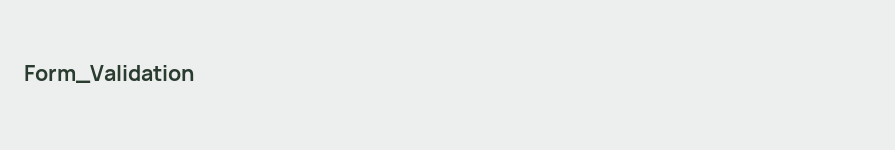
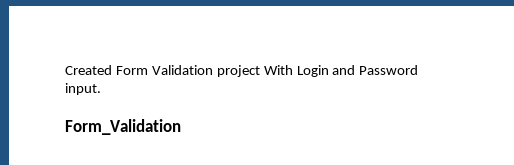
+ Created Form Validation project With Login and Password input.

